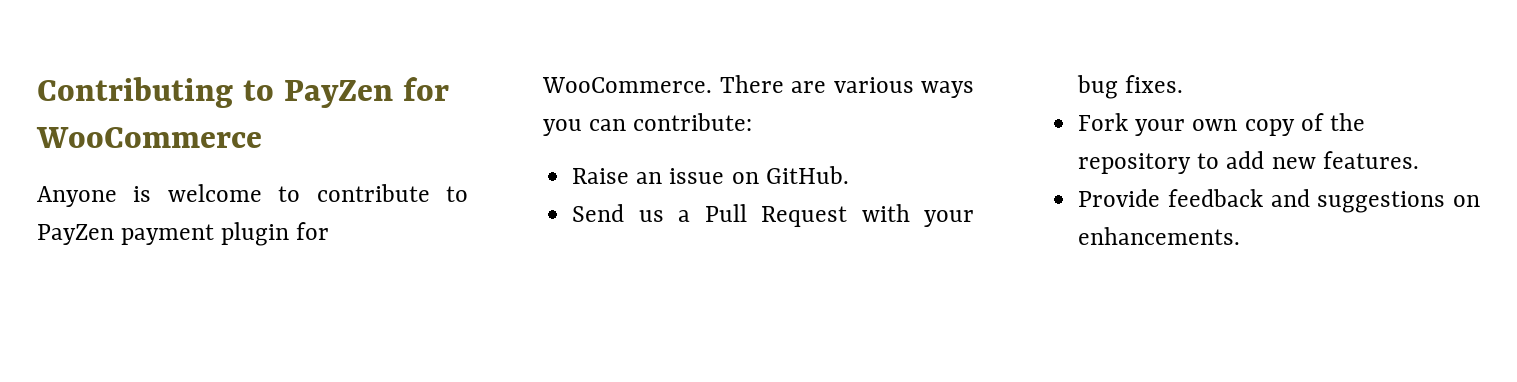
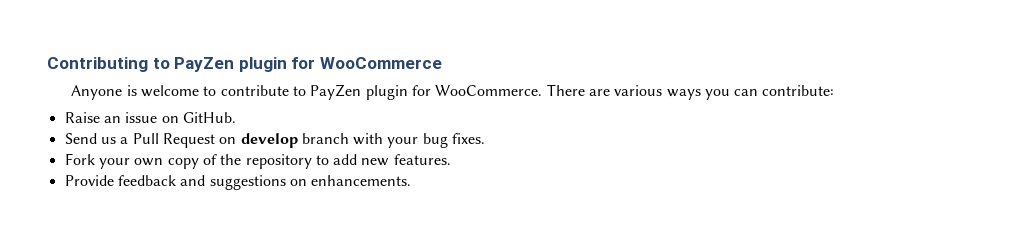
- Contributing to PayZen for WooCommerce
+ Contributing to PayZen plugin for WooCommerce
- Anyone is welcome to contribute to PayZen payment plugin for WooCommerce.
+ Anyone is welcome to contribute to PayZen plugin for WooCommerce.
- Send us a Pull Request with your bug fixes.
+ Send us a Pull Request on develop branch with your bug fixes.

